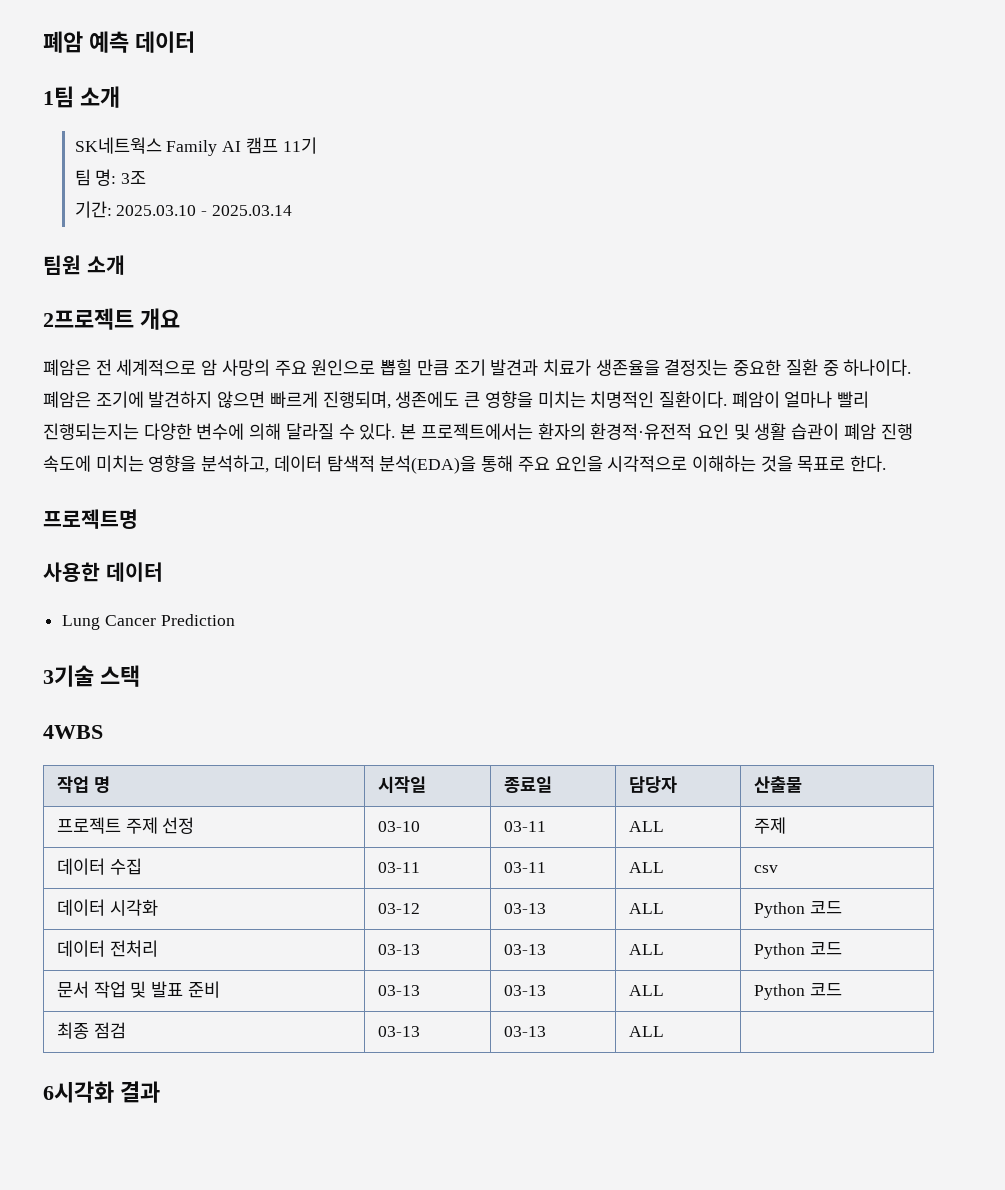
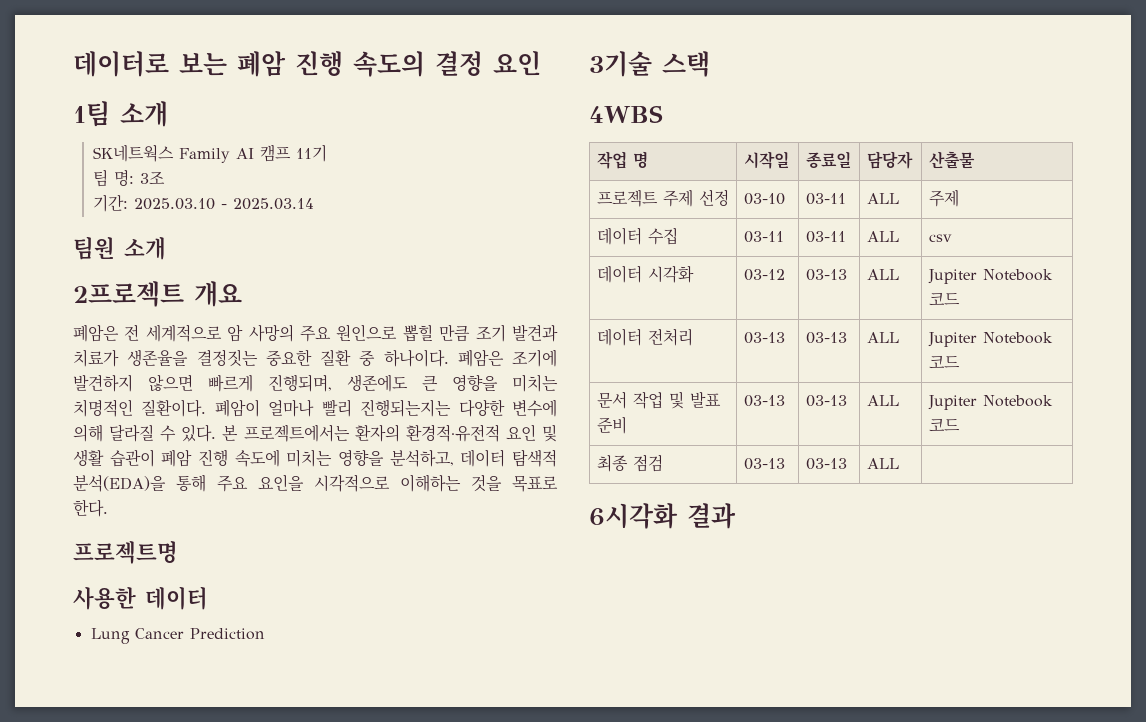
- 폐암 예측 데이터
+ 데이터로 보는 폐암 진행 속도의 결정 요인
- 데이터 시각화 | 03-12 | 03-13 | ALL | Python 코드
+ 데이터 시각화 | 03-12 | 03-13 | ALL | Jupiter Notebook 코드
- 데이터 전처리 | 03-13 | 03-13 | ALL | Python 코드
+ 데이터 전처리 | 03-13 | 03-13 | ALL | Jupiter Notebook 코드
- 문서 작업 및 발표 준비 | 03-13 | 03-13 | ALL | Python 코드
+ 문서 작업 및 발표 준비 | 03-13 | 03-13 | ALL | Jupiter Notebook 코드

